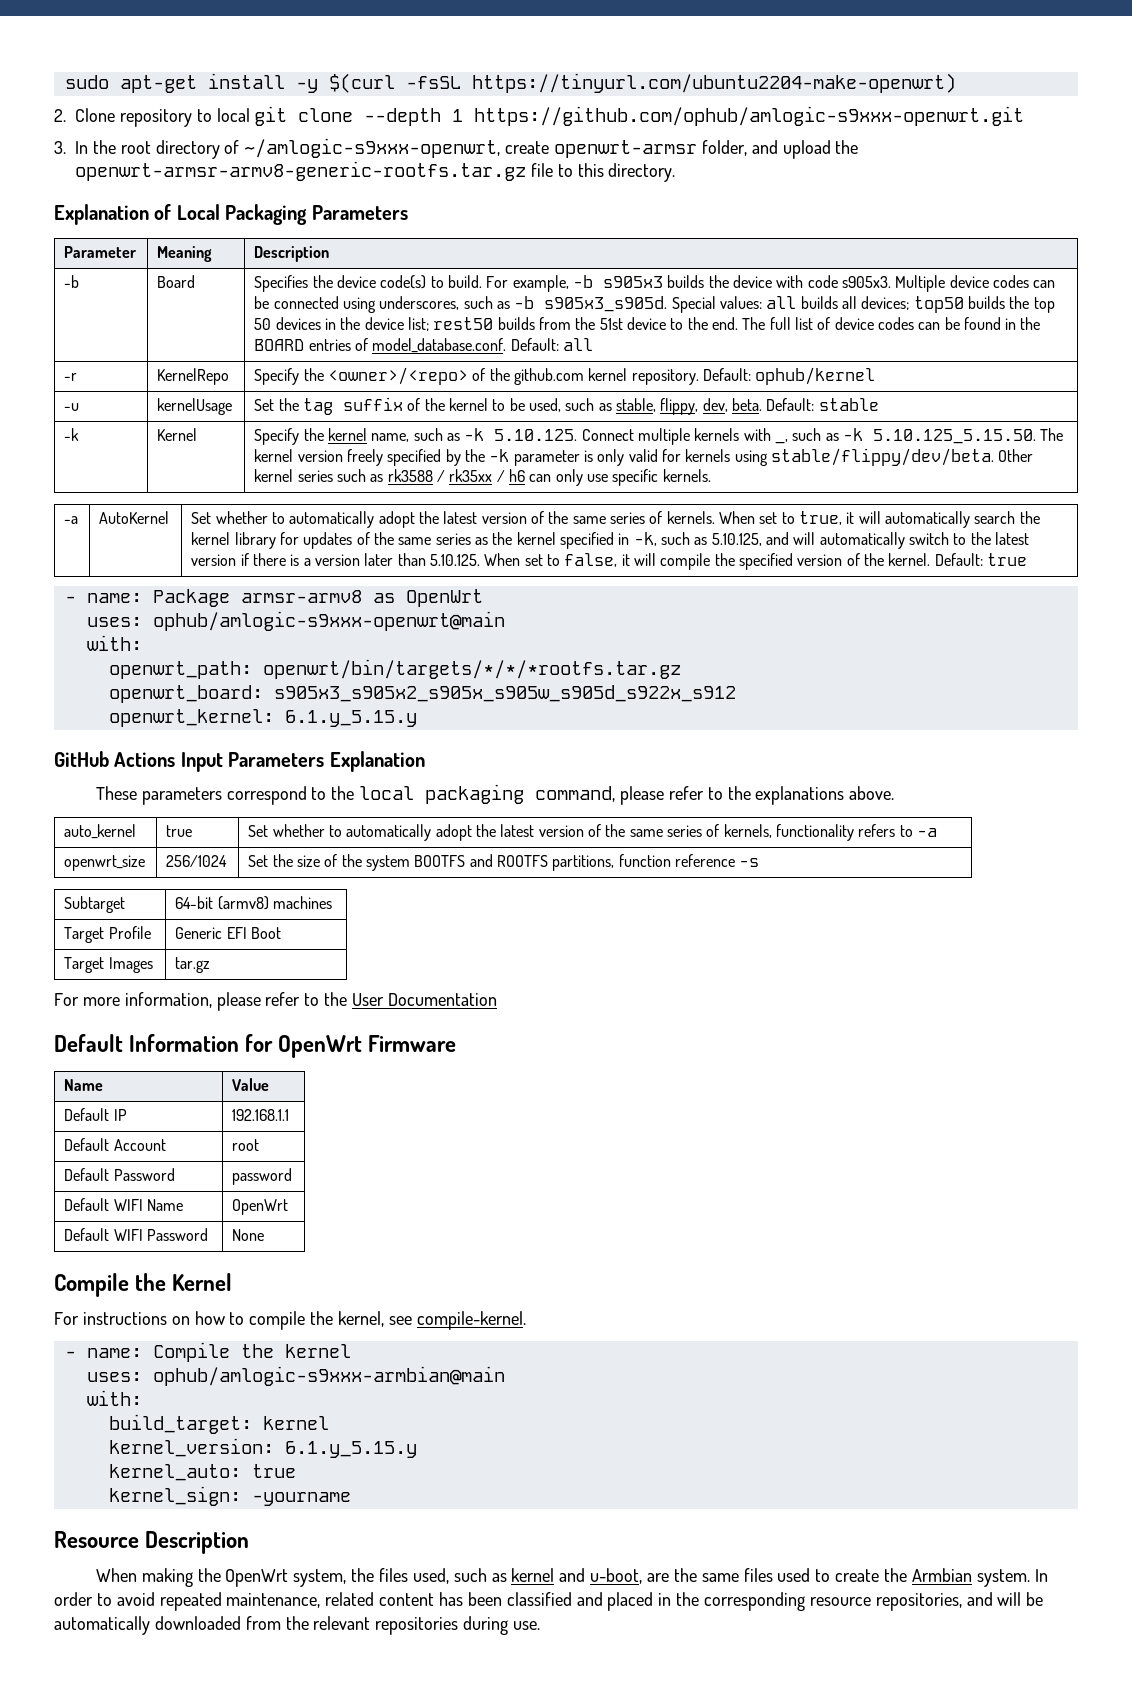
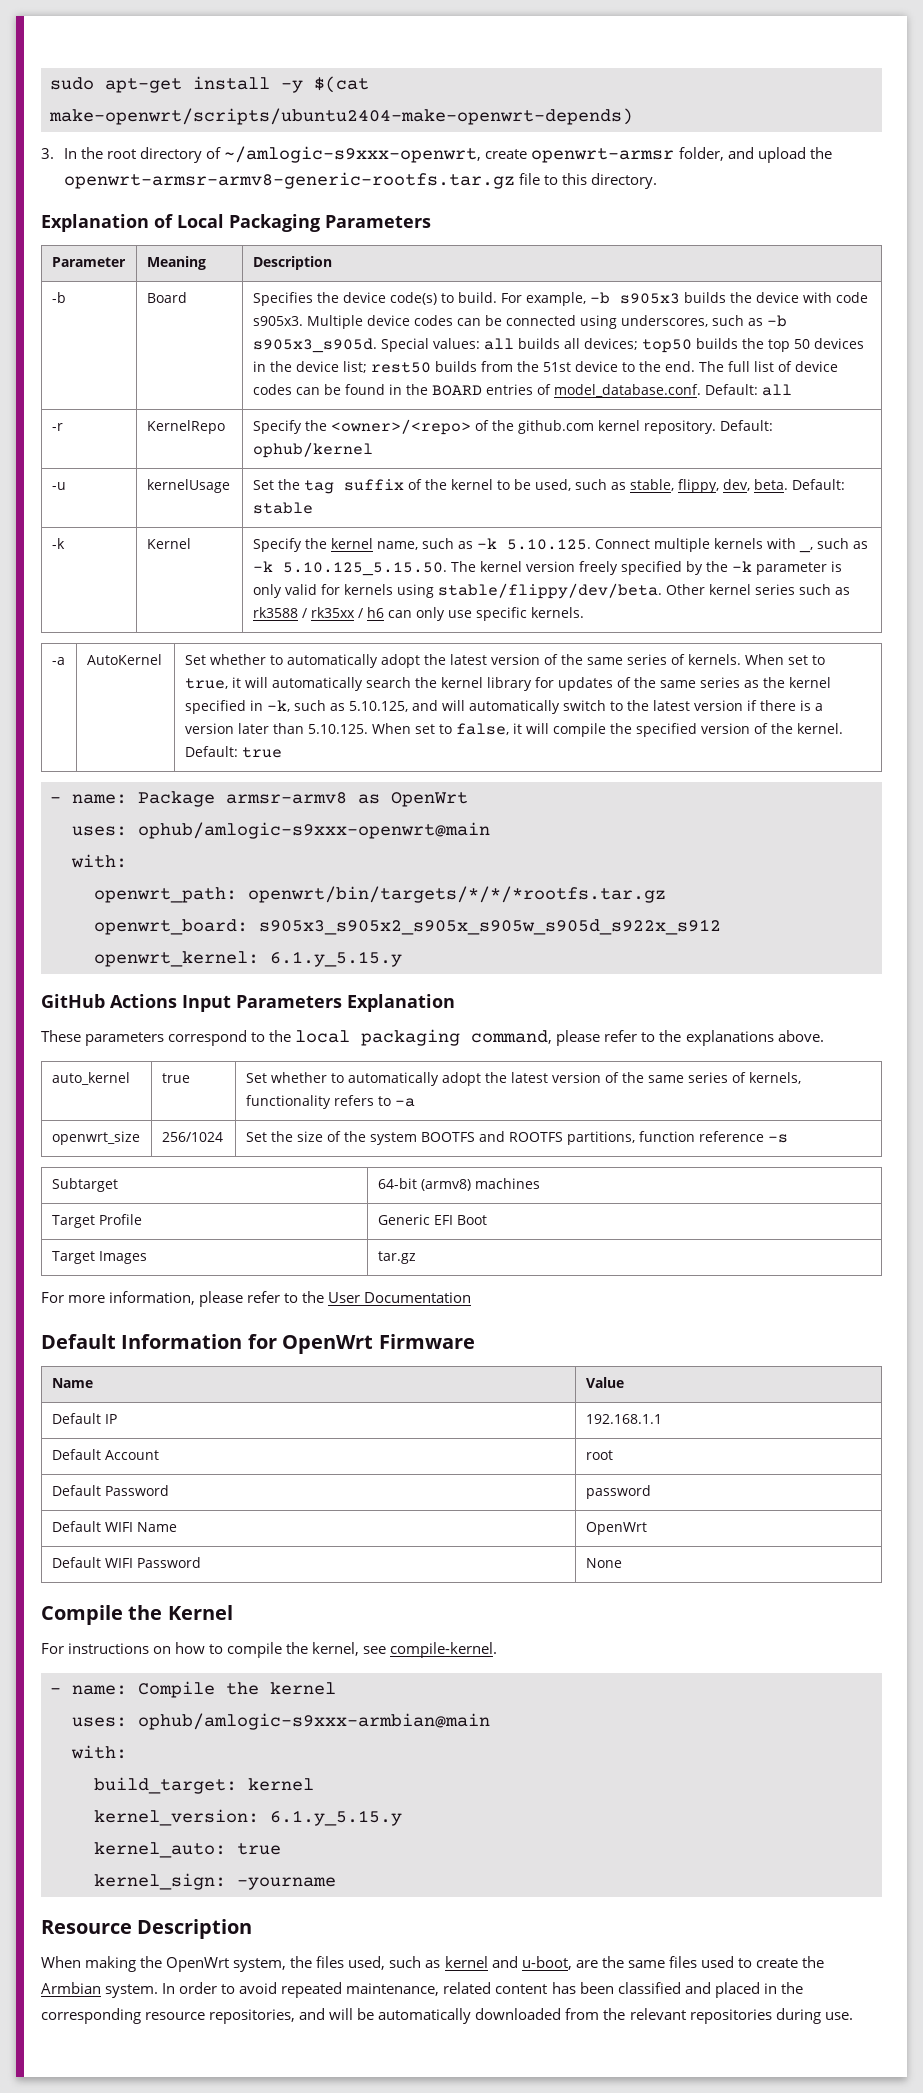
- sudo apt-get install -y $(curl -fsSL https://tinyurl.com/ubuntu2204-make-openwrt)
- 2. Clone repository to local git clone --depth 1 https://github.com/ophub/amlogic-s9xxx-openwrt.git
+ sudo apt-get install -y $(cat make-openwrt/scripts/ubuntu2404-make-openwrt-depends)

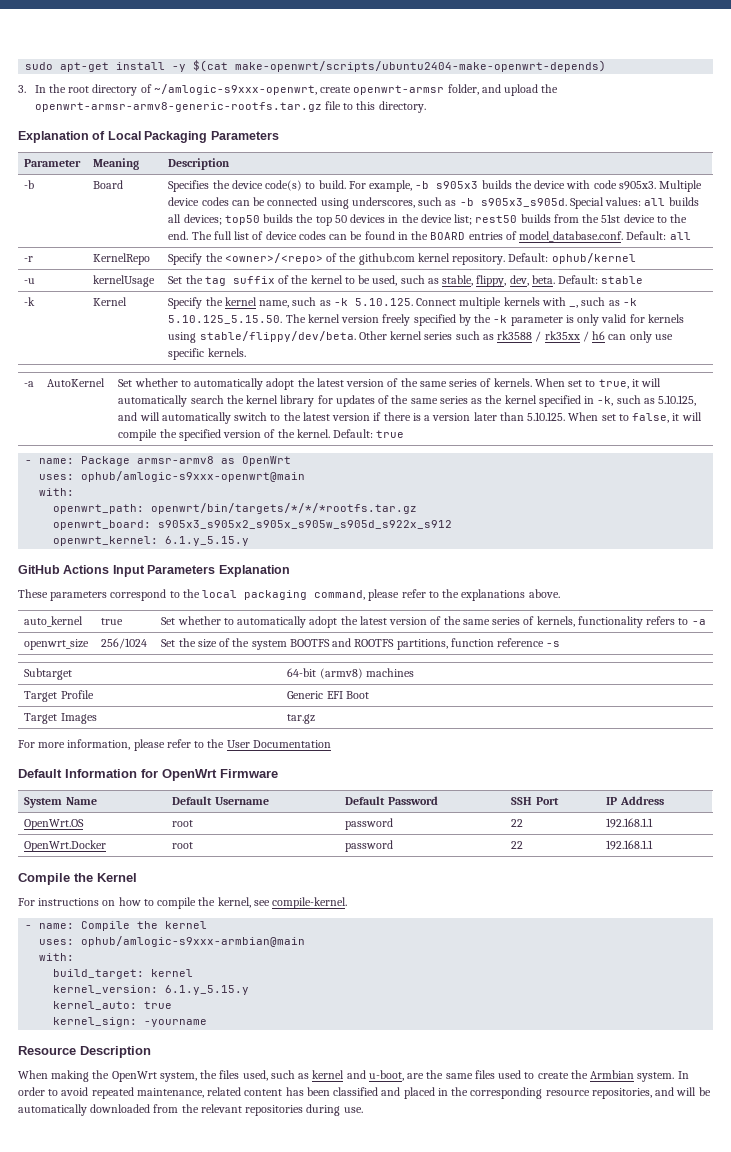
- Name | Value
- Default IP | 192.168.1.1
- Default Account | root
- Default Password | password
- Default WIFI Name | OpenWrt
- Default WIFI Password | None
+ System Name | Default Username | Default Password | SSH Port | IP Address
+ OpenWrt.OS | root | password | 22 | 192.168.1.1
+ OpenWrt.Docker | root | password | 22 | 192.168.1.1

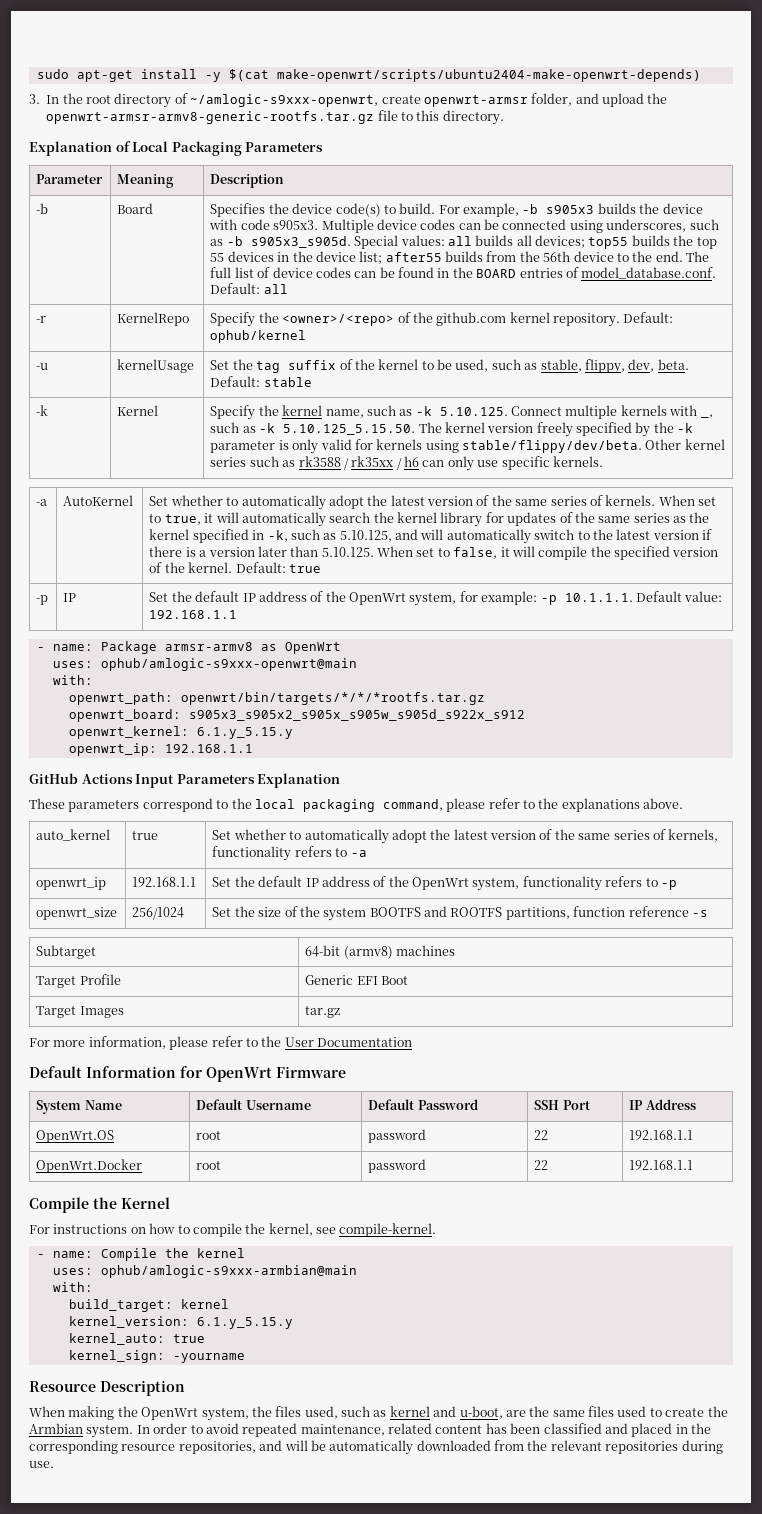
- Special values: all builds all devices; top50 builds the top 50 devices in the device list; rest50 builds from the 51st device to the end.
+ Special values: all builds all devices; top55 builds the top 55 devices in the device list; after55 builds from the 56th device to the end.
+ -p | IP | Set the default IP address of the OpenWrt system, for example: -p 10.1.1.1. Default value: 192.168.1.1
+ openwrt_ip: 192.168.1.1
+ openwrt_ip | 192.168.1.1 | Set the default IP address of the OpenWrt system, functionality refers to -p

